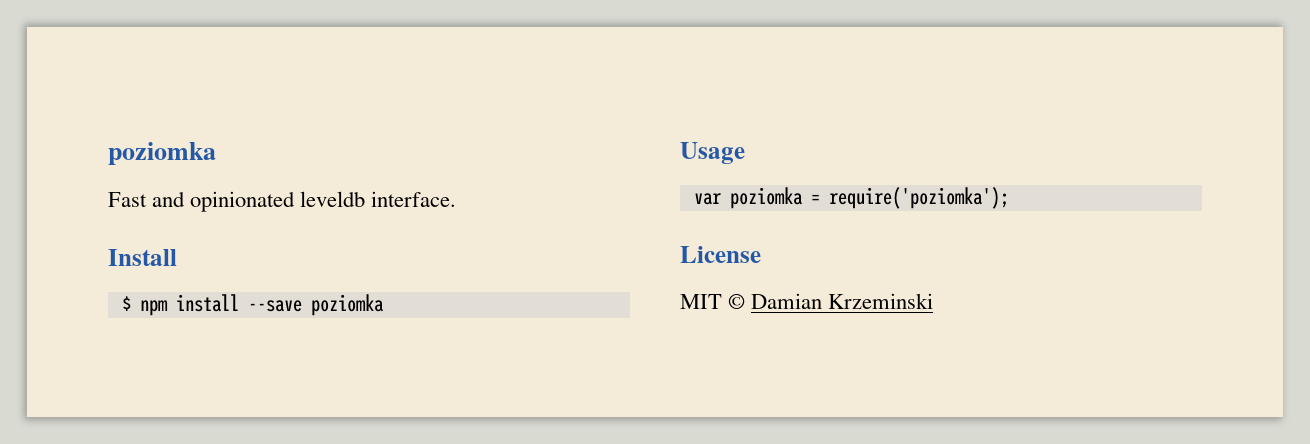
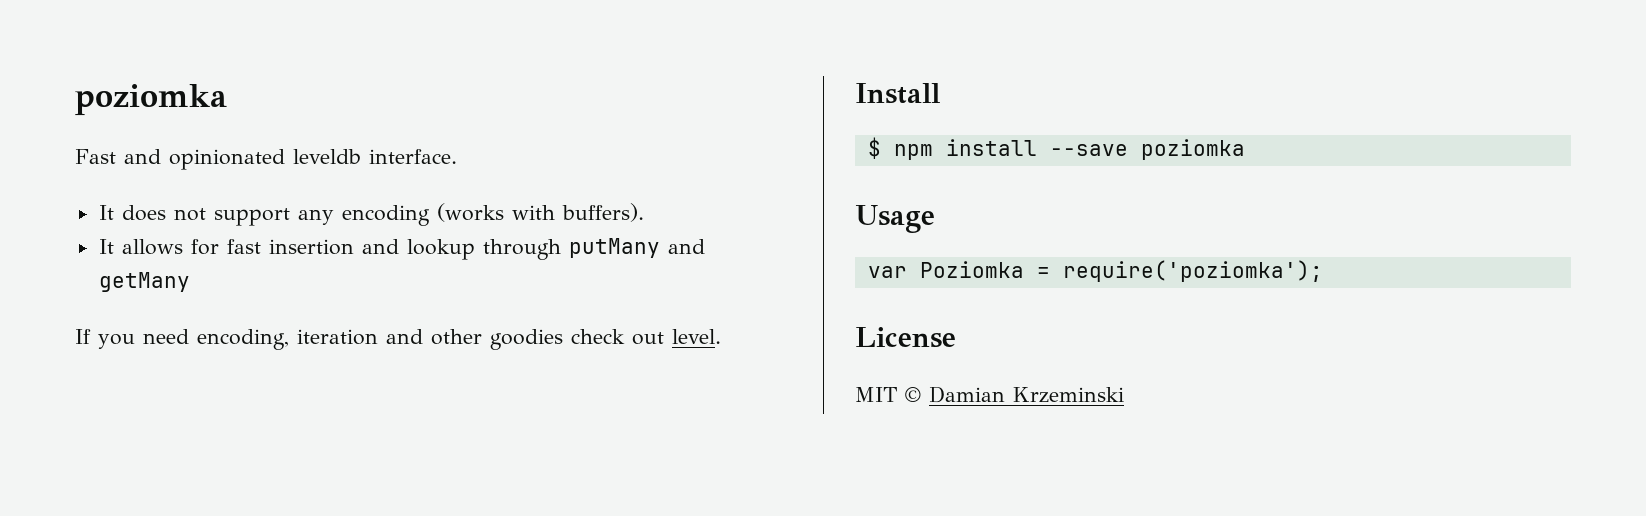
+ It does not support any encoding (works with buffers).
+ It allows for fast insertion and lookup through putMany and getMany
+ If you need encoding, iteration and other goodies check out level.
- var poziomka = require('poziomka');
+ var Poziomka = require('poziomka');

